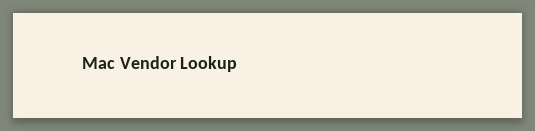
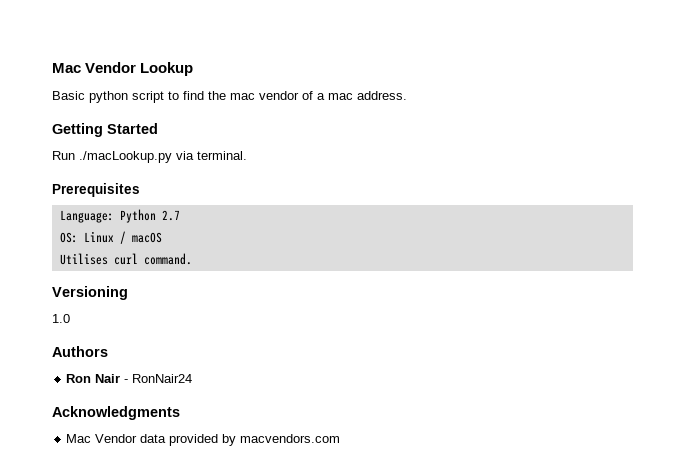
+ Basic python script to find the mac vendor of a mac address.
+ Getting Started
+ Run ./macLookup.py via terminal.
+ Prerequisites
+ Language: Python 2.7
+ OS: Linux / macOS
+ Utilises curl command.
+ Versioning
+ 1.0
+ Authors
+ Ron Nair - RonNair24
+ Acknowledgments
+ Mac Vendor data provided by macvendors.com

